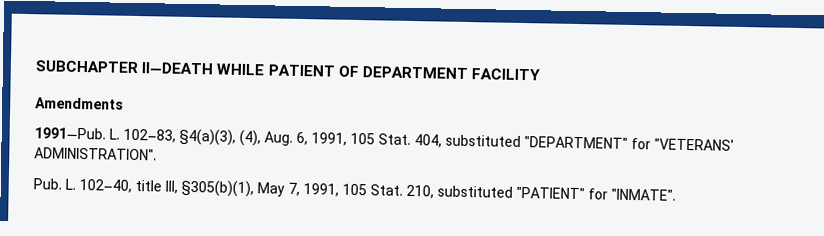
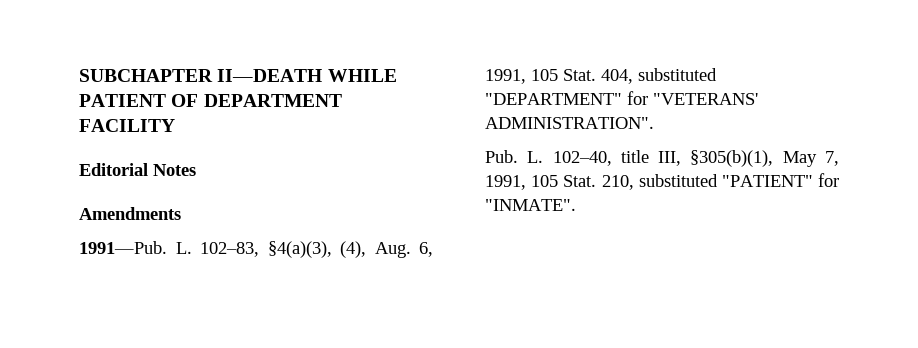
+ Editorial Notes

